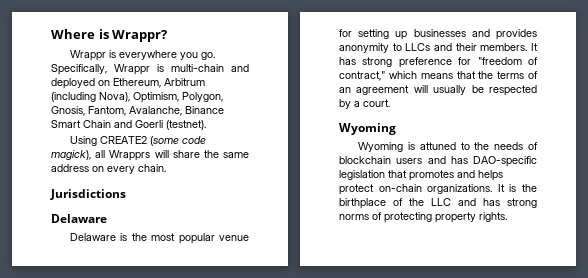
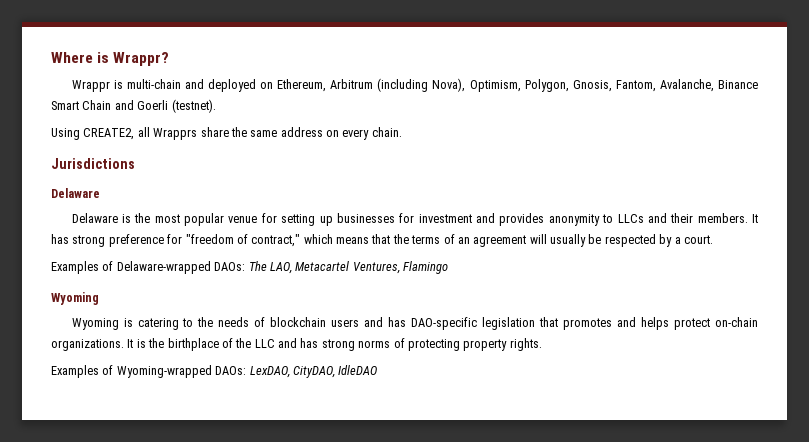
- Wrappr is everywhere you go. Specifically, Wrappr is multi-chain and deployed on Ethereum, Arbitrum (including Nova), Optimism, Polygon, Gnosis, Fantom, Avalanche, Binance Smart Chain and Goerli (testnet).
+ Wrappr is multi-chain and deployed on Ethereum, Arbitrum (including Nova), Optimism, Polygon, Gnosis, Fantom, Avalanche, Binance Smart Chain and Goerli (testnet).
- Using CREATE2 (some code magick), all Wrapprs will share the same address on every chain.
+ Using CREATE2, all Wrapprs share the same address on every chain.
- Delaware is the most popular venue for setting up businesses and provides anonymity to LLCs and their members.
+ Delaware is the most popular venue for setting up businesses for investment and provides anonymity to LLCs and their members.
+ Examples of Delaware-wrapped DAOs: The LAO, Metacartel Ventures, Flamingo
- Wyoming is attuned to the needs of blockchain users and has DAO-specific legislation that promotes and helps protect on-chain organizations.
+ Wyoming is catering to the needs of blockchain users and has DAO-specific legislation that promotes and helps protect on-chain organizations.
+ Examples of Wyoming-wrapped DAOs: LexDAO, CityDAO, IdleDAO

